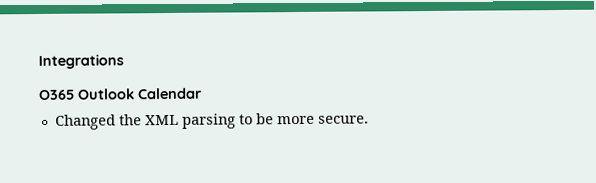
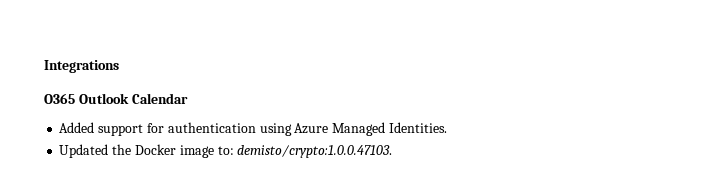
- Changed the XML parsing to be more secure.
+ Added support for authentication using Azure Managed Identities.
+ Updated the Docker image to: demisto/crypto:1.0.0.47103.

